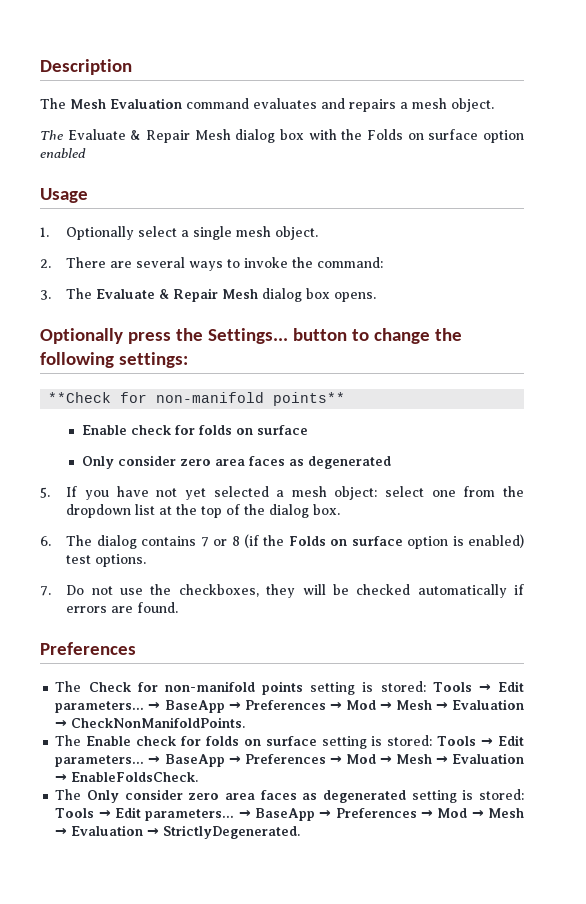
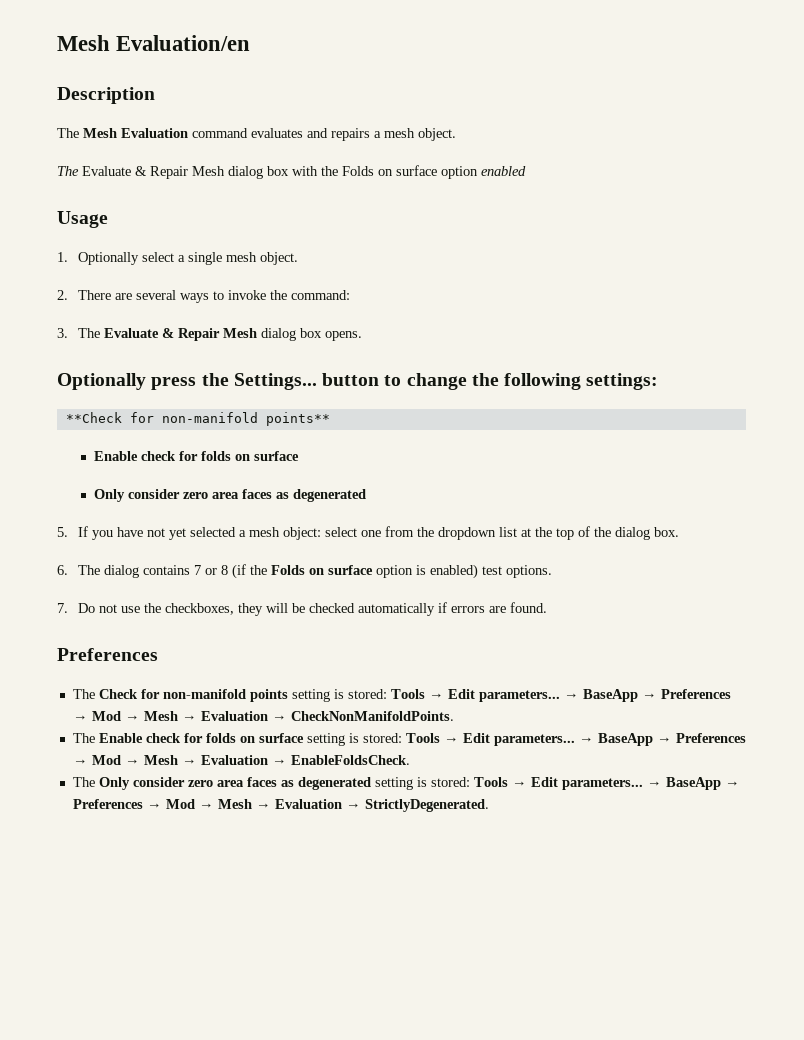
+ Mesh Evaluation/en

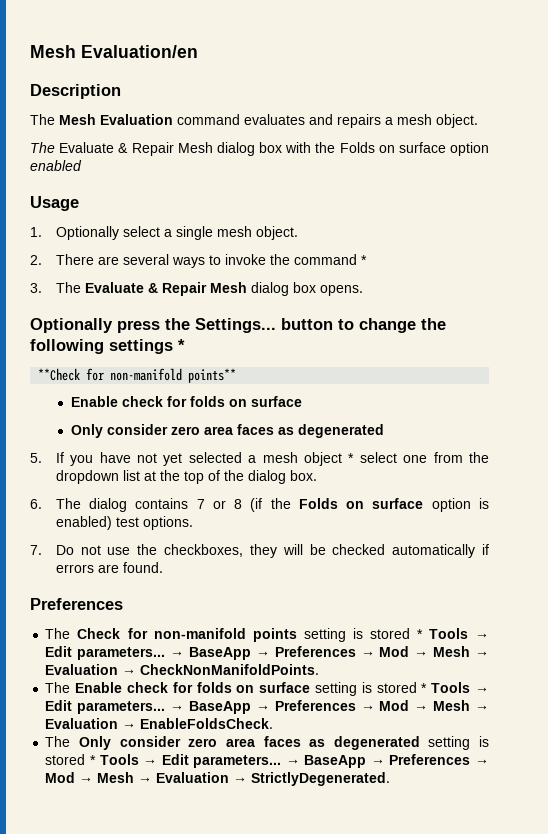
- 2. There are several ways to invoke the command:
+ 2. There are several ways to invoke the command *
- Optionally press the Settings... button to change the following settings:
+ Optionally press the Settings... button to change the following settings *
- 5. If you have not yet selected a mesh object: select one from the dropdown list at the top of the dialog box.
+ 5. If you have not yet selected a mesh object * select one from the dropdown list at the top of the dialog box.
- The Check for non-manifold points setting is stored: Tools → Edit parameters...
+ The Check for non-manifold points setting is stored * Tools → Edit parameters...
- The Enable check for folds on surface setting is stored: Tools → Edit parameters...
+ The Enable check for folds on surface setting is stored * Tools → Edit parameters...
- The Only consider zero area faces as degenerated setting is stored: Tools → Edit parameters...
+ The Only consider zero area faces as degenerated setting is stored * Tools → Edit parameters...

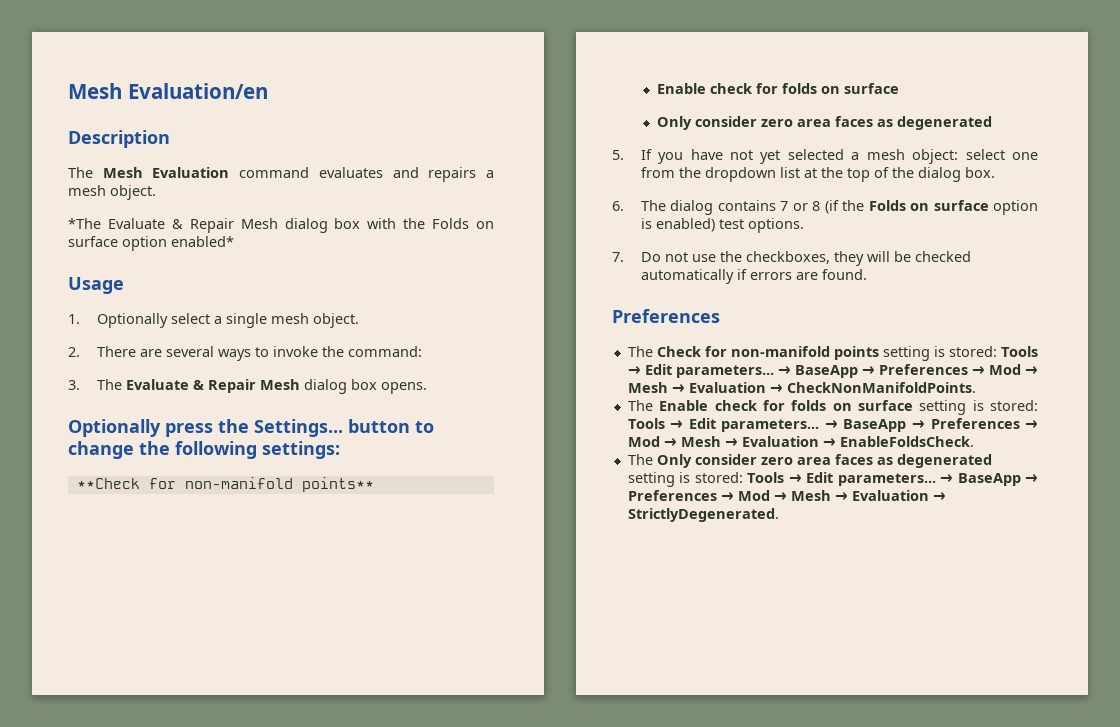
- The Evaluate & Repair Mesh dialog box with the Folds on surface option enabled
+ *The Evaluate & Repair Mesh dialog box with the Folds on surface option enabled*
- 2. There are several ways to invoke the command *
+ 2. There are several ways to invoke the command:
- Optionally press the Settings... button to change the following settings *
+ Optionally press the Settings... button to change the following settings:
- 5. If you have not yet selected a mesh object * select one from the dropdown list at the top of the dialog box.
+ 5. If you have not yet selected a mesh object: select one from the dropdown list at the top of the dialog box.
- The Check for non-manifold points setting is stored * Tools → Edit parameters...
+ The Check for non-manifold points setting is stored: Tools → Edit parameters...
- The Enable check for folds on surface setting is stored * Tools → Edit parameters...
+ The Enable check for folds on surface setting is stored: Tools → Edit parameters...
- The Only consider zero area faces as degenerated setting is stored * Tools → Edit parameters...
+ The Only consider zero area faces as degenerated setting is stored: Tools → Edit parameters...

